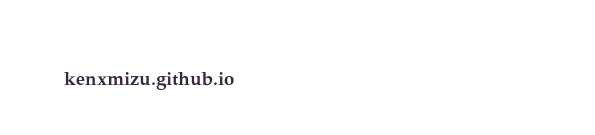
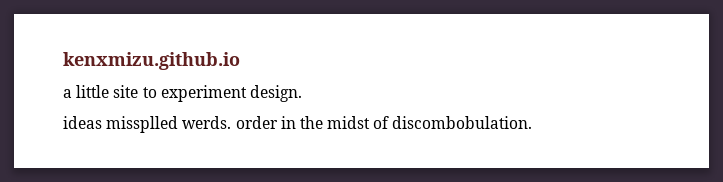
+ a little site to experiment design.
+ ideas missplled werds. order in the midst of discombobulation.

